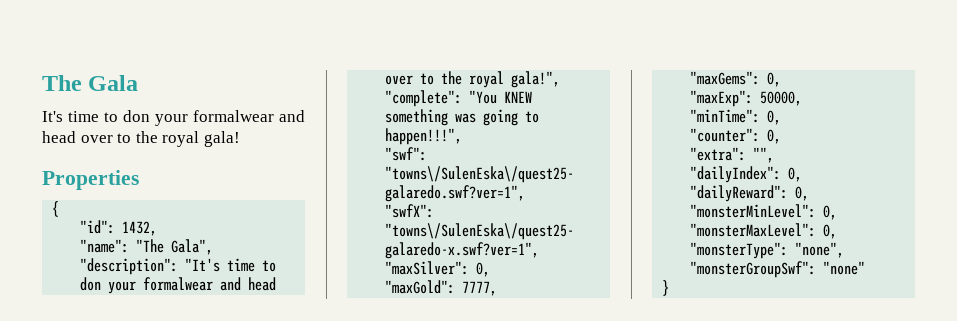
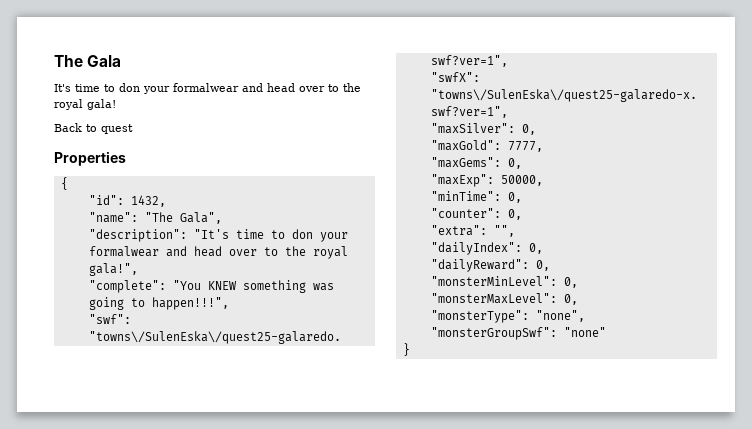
+ Back to quest

